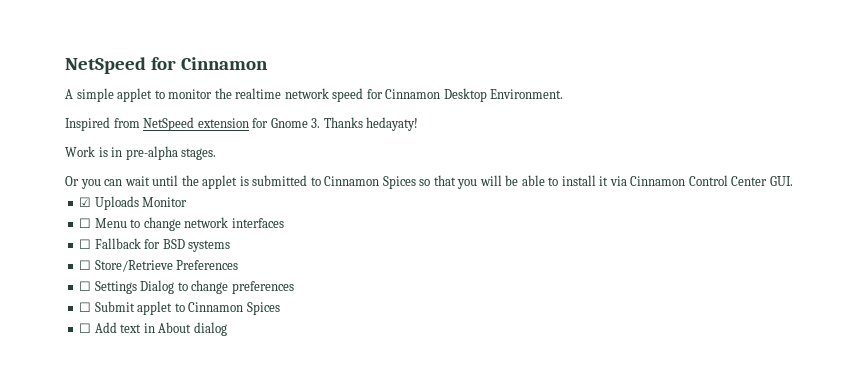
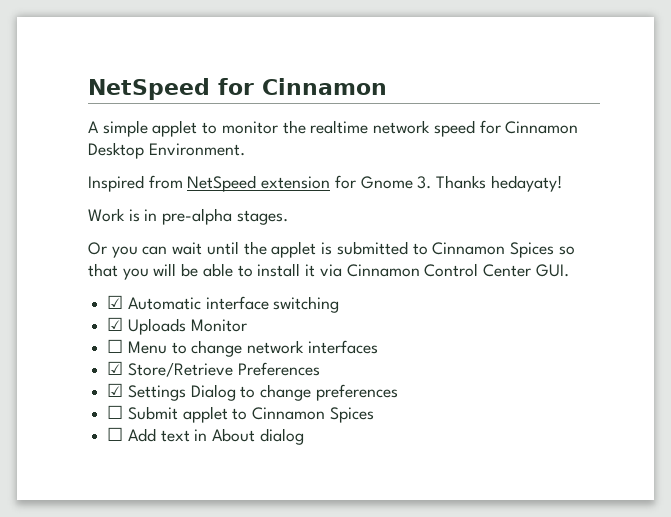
+ ☑ Automatic interface switching
- ☐ Fallback for BSD systems
- ☐ Store/Retrieve Preferences
+ ☑ Store/Retrieve Preferences
- ☐ Settings Dialog to change preferences
+ ☑ Settings Dialog to change preferences

